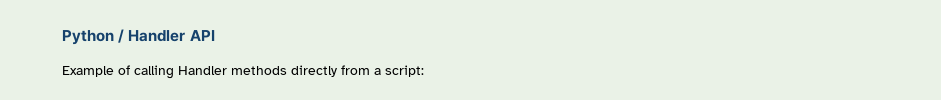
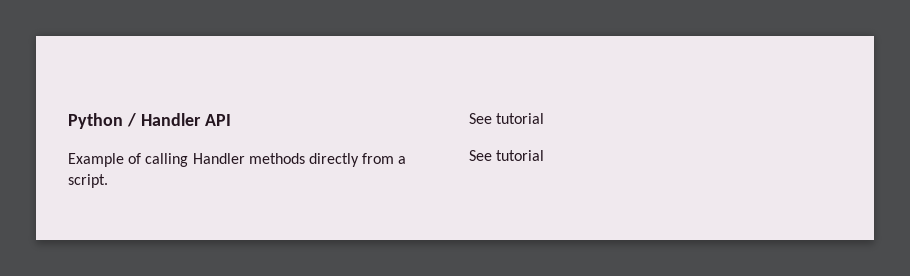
- Example of calling Handler methods directly from a script:
+ Example of calling Handler methods directly from a script.
+ See tutorial
+ See tutorial

